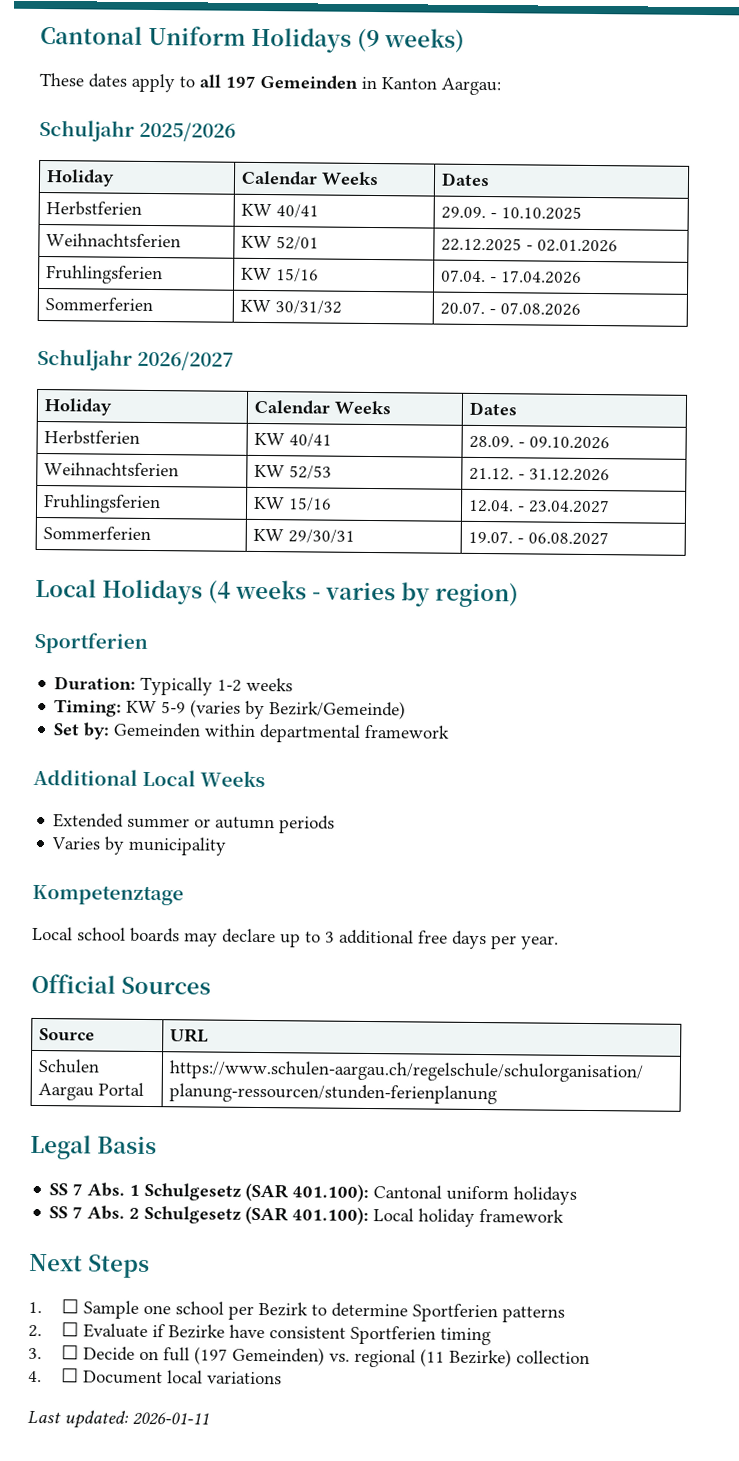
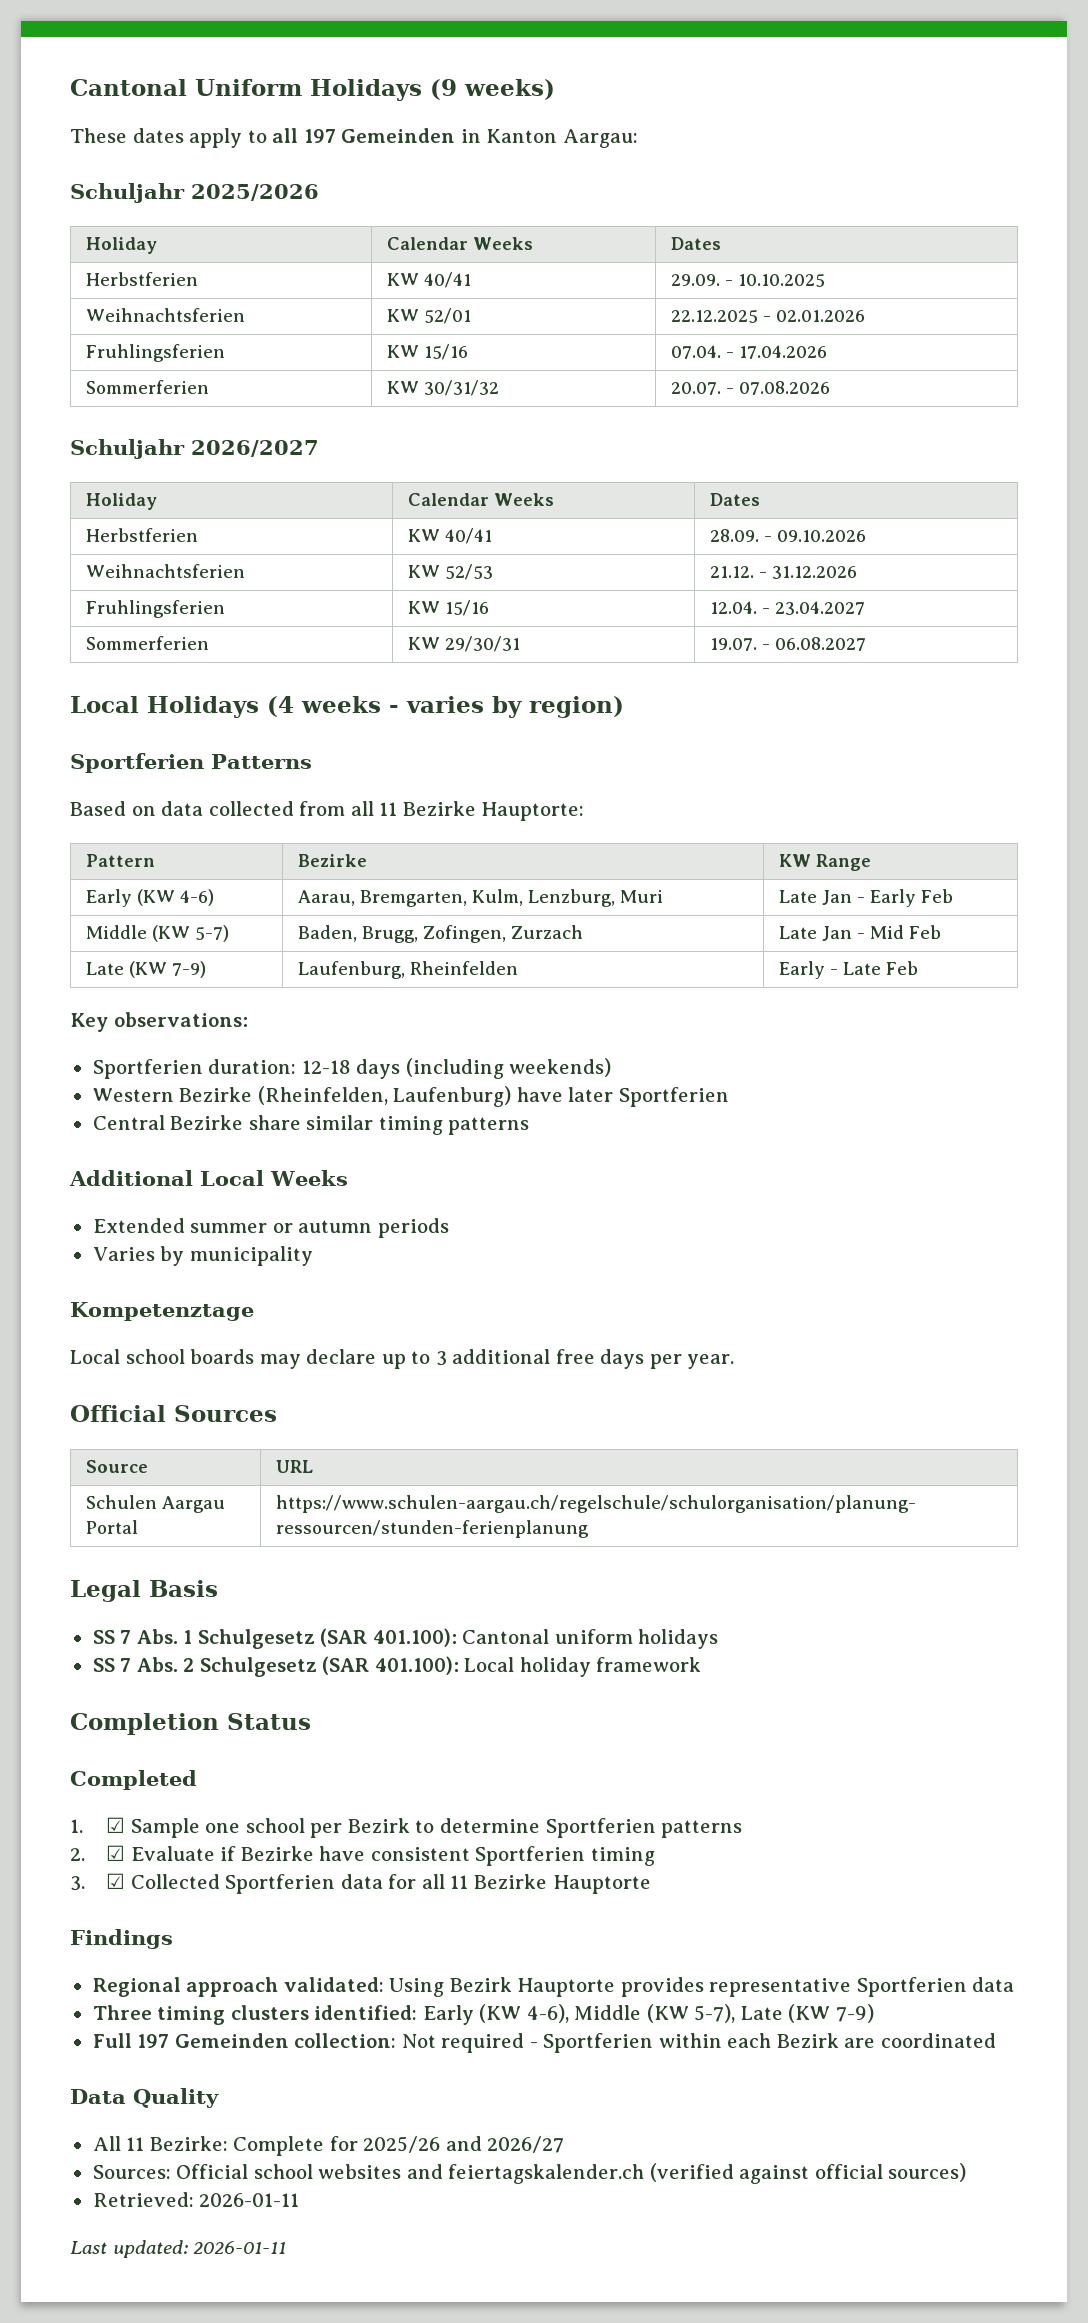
  Local Holidays (4 weeks - varies by region)
- Sportferien
- Duration: Typically 1-2 weeks
- Timing: KW 5-9 (varies by Bezirk/Gemeinde)
- Set by: Gemeinden within departmental framework
+ Sportferien Patterns
+ Based on data collected from all 11 Bezirke Hauptorte:
+ Pattern | Bezirke | KW Range
+ Early (KW 4-6) | Aarau, Bremgarten, Kulm, Lenzburg, Muri | Late Jan - Early Feb
+ Middle (KW 5-7) | Baden, Brugg, Zofingen, Zurzach | Late Jan - Mid Feb
+ Late (KW 7-9) | Laufenburg, Rheinfelden | Early - Late Feb
+ Key observations:
+ Sportferien duration: 12-18 days (including weekends)
+ Western Bezirke (Rheinfelden, Laufenburg) have later Sportferien
+ Central Bezirke share similar timing patterns
- Next Steps
+ Completion Status
+ Completed
- 1. ☐ Sample one school per Bezirk to determine Sportferien patterns
+ 1. ☑ Sample one school per Bezirk to determine Sportferien patterns
- 2. ☐ Evaluate if Bezirke have consistent Sportferien timing
+ 2. ☑ Evaluate if Bezirke have consistent Sportferien timing
- 3. ☐ Decide on full (197 Gemeinden) vs. regional (11 Bezirke) collection
- 4. ☐ Document local variations
+ 3. ☑ Collected Sportferien data for all 11 Bezirke Hauptorte
+ Findings
+ Regional approach validated: Using Bezirk Hauptorte provides representative Sportferien data
+ Three timing clusters identified: Early (KW 4-6), Middle (KW 5-7), Late (KW 7-9)
+ Full 197 Gemeinden collection: Not required - Sportferien within each Bezirk are coordinated
+ Data Quality
+ All 11 Bezirke: Complete for 2025/26 and 2026/27
+ Sources: Official school websites and feiertagskalender.ch (verified against official sources)
+ Retrieved: 2026-01-11

